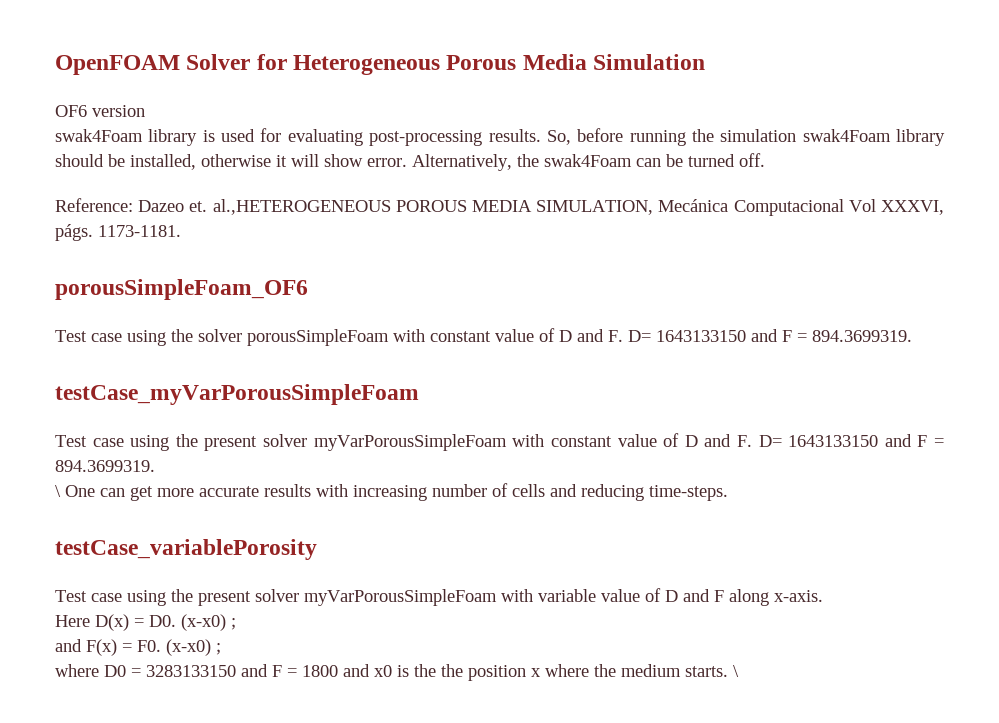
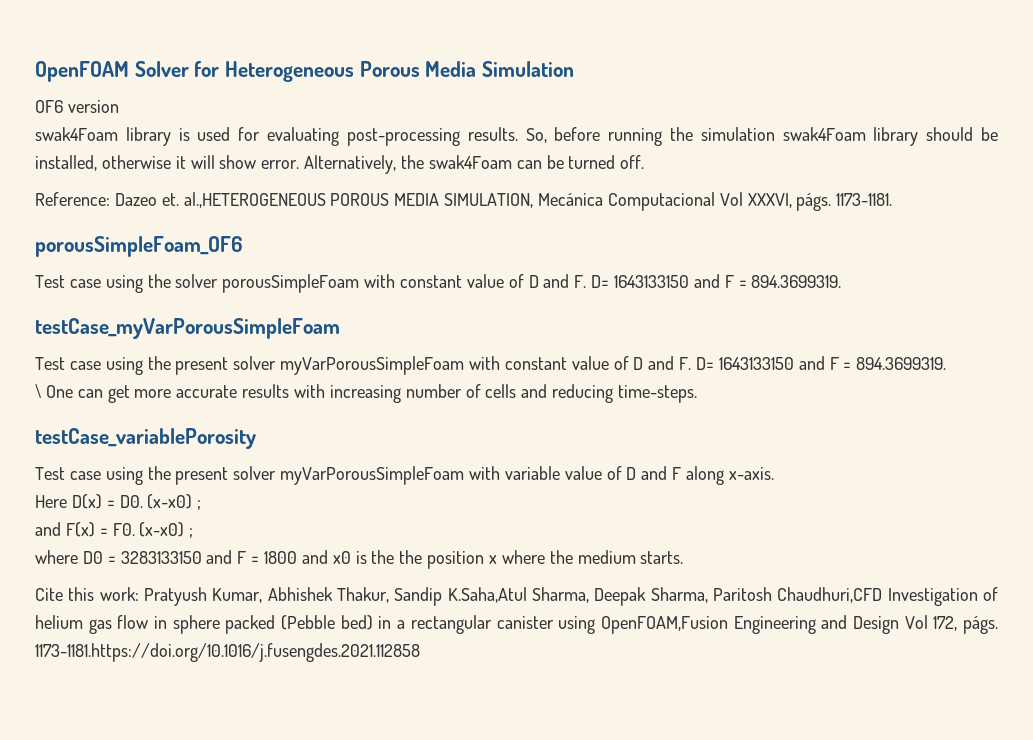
- where D0 = 3283133150 and F = 1800 and x0 is the the position x where the medium starts. \
+ where D0 = 3283133150 and F = 1800 and x0 is the the position x where the medium starts.
+ Cite this work: Pratyush Kumar, Abhishek Thakur, Sandip K.Saha,Atul Sharma, Deepak Sharma, Paritosh Chaudhuri,CFD Investigation of helium gas flow in sphere packed (Pebble bed) in a rectangular canister using OpenFOAM,Fusion Engineering and Design Vol 172, págs. 1173-1181.https://doi.org/10.1016/j.fusengdes.2021.112858

